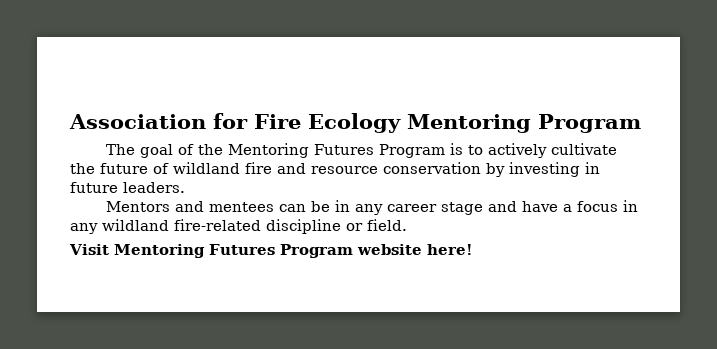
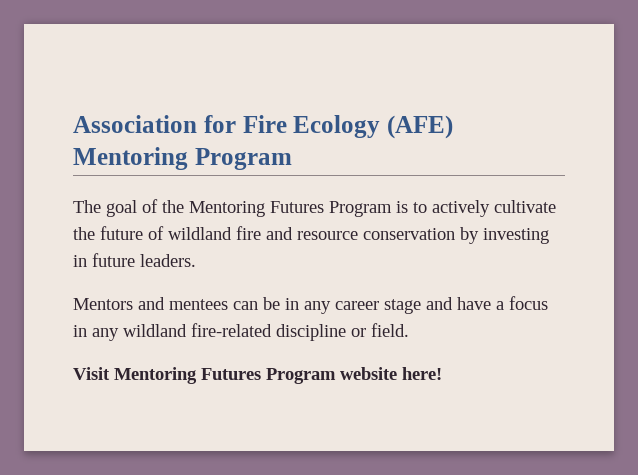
- Association for Fire Ecology Mentoring Program
+ Association for Fire Ecology (AFE) Mentoring Program

